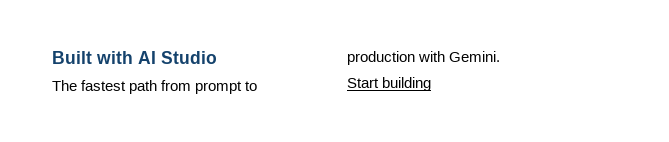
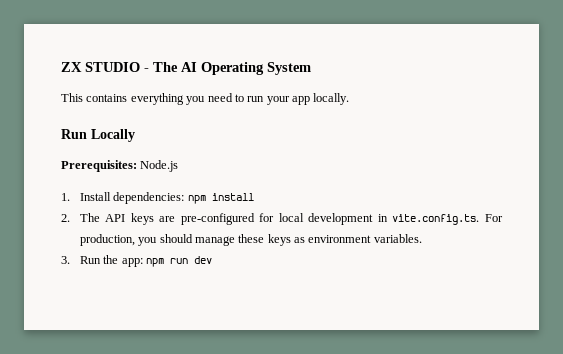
- Built with AI Studio
- The fastest path from prompt to production with Gemini.
- Start building
+ ZX STUDIO - The AI Operating System
+ This contains everything you need to run your app locally.
+ Run Locally
+ Prerequisites: Node.js
+ 1. Install dependencies: npm install
+ 2. The API keys are pre-configured for local development in vite.config.ts. For production, you should manage these keys as environment variables.
+ 3. Run the app: npm run dev

